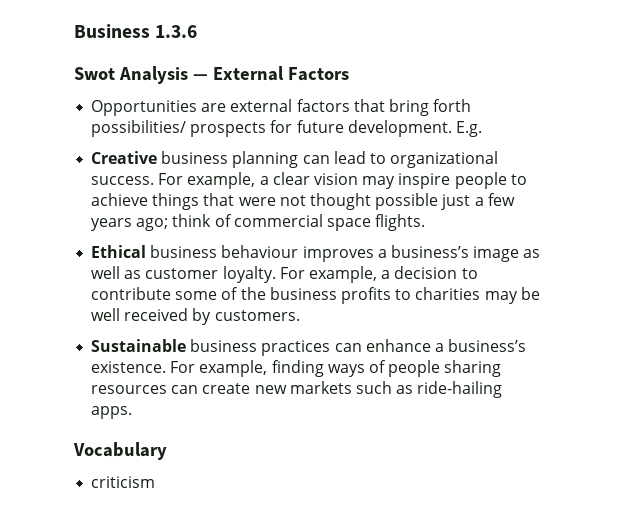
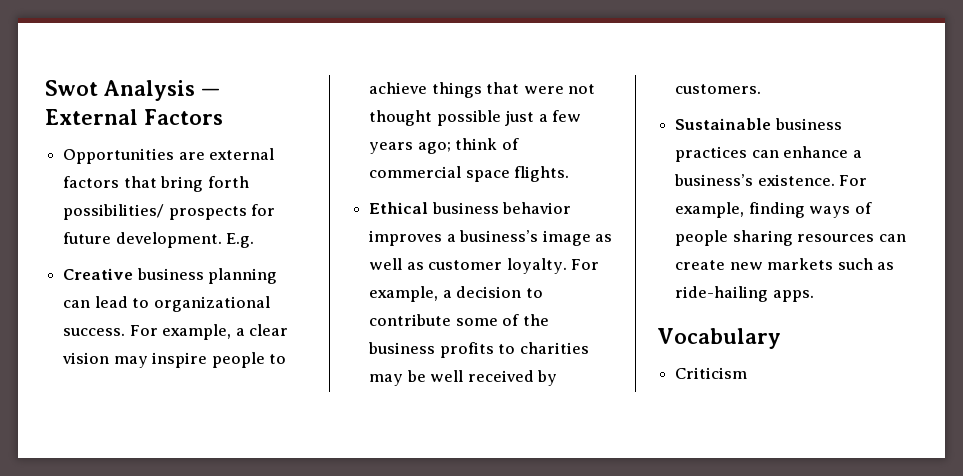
- Business 1.3.6
- Ethical business behaviour improves a business’s image as well as customer loyalty.
+ Ethical business behavior improves a business’s image as well as customer loyalty.
- criticism
+ Criticism

